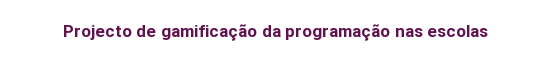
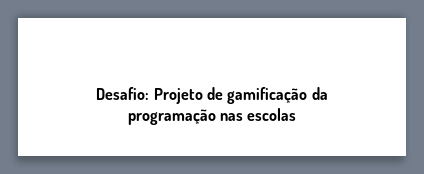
- Projecto de gamificação da programação nas escolas
+ Desafio: Projeto de gamificação da programação nas escolas

